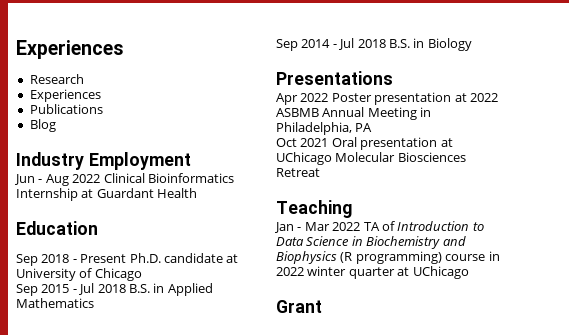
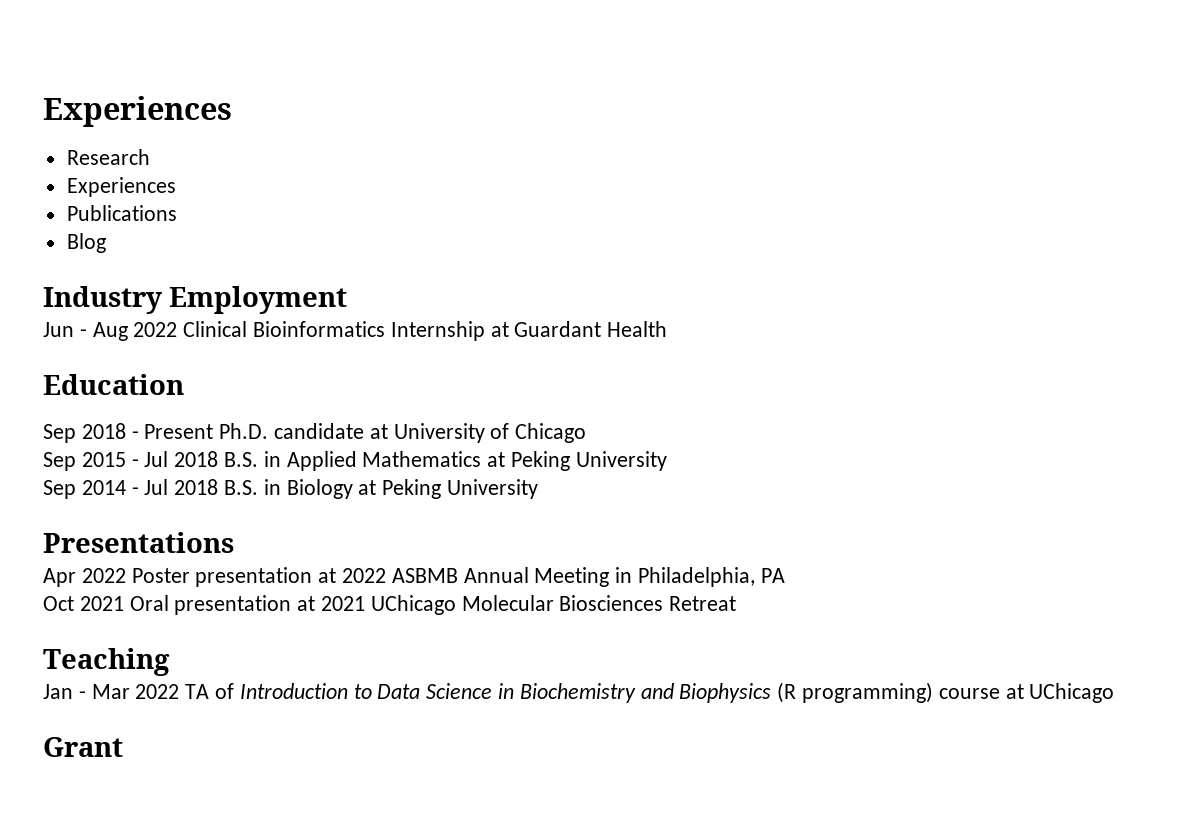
- Sep 2015 - Jul 2018 B.S. in Applied Mathematics
+ Sep 2015 - Jul 2018 B.S. in Applied Mathematics at Peking University
- Sep 2014 - Jul 2018 B.S. in Biology
+ Sep 2014 - Jul 2018 B.S. in Biology at Peking University
- Oct 2021 Oral presentation at UChicago Molecular Biosciences Retreat
+ Oct 2021 Oral presentation at 2021 UChicago Molecular Biosciences Retreat
- Jan - Mar 2022 TA of Introduction to Data Science in Biochemistry and Biophysics (R programming) course in 2022 winter quarter at UChicago
+ Jan - Mar 2022 TA of Introduction to Data Science in Biochemistry and Biophysics (R programming) course at UChicago

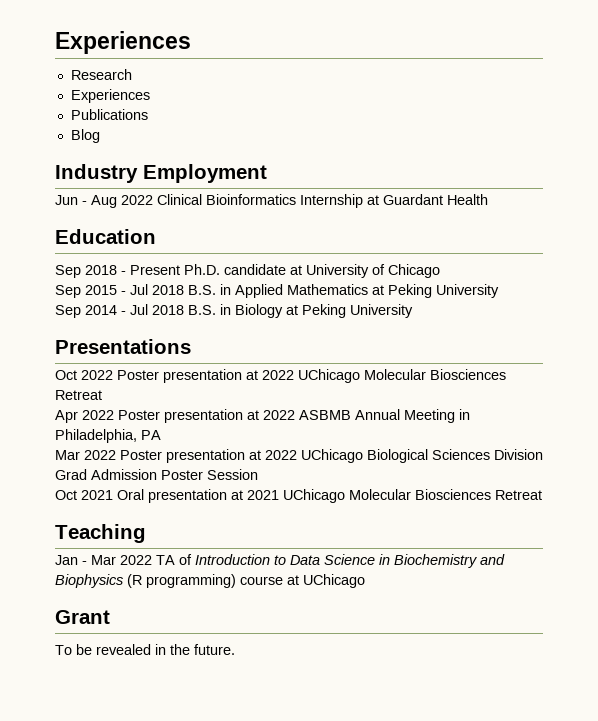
+ Oct 2022 Poster presentation at 2022 UChicago Molecular Biosciences Retreat
+ Mar 2022 Poster presentation at 2022 UChicago Biological Sciences Division Grad Admission Poster Session
+ To be revealed in the future.

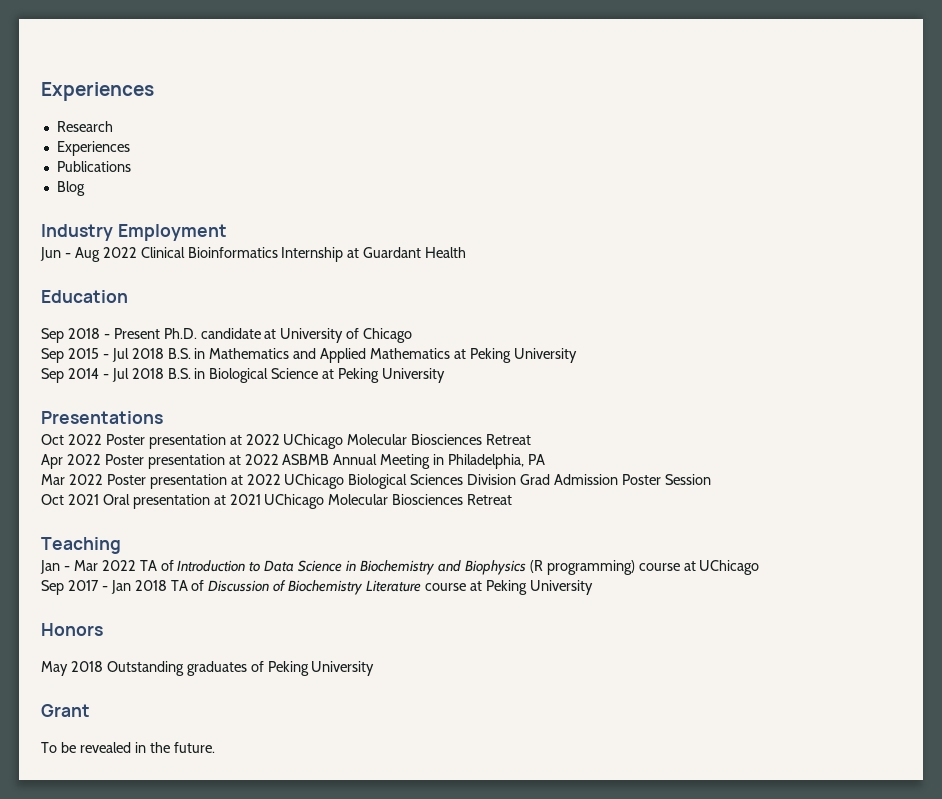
- Sep 2015 - Jul 2018 B.S. in Applied Mathematics at Peking University
+ Sep 2015 - Jul 2018 B.S. in Mathematics and Applied Mathematics at Peking University
- Sep 2014 - Jul 2018 B.S. in Biology at Peking University
+ Sep 2014 - Jul 2018 B.S. in Biological Science at Peking University
+ Sep 2017 - Jan 2018 TA of Discussion of Biochemistry Literature course at Peking University
+ Honors
+ May 2018 Outstanding graduates of Peking University

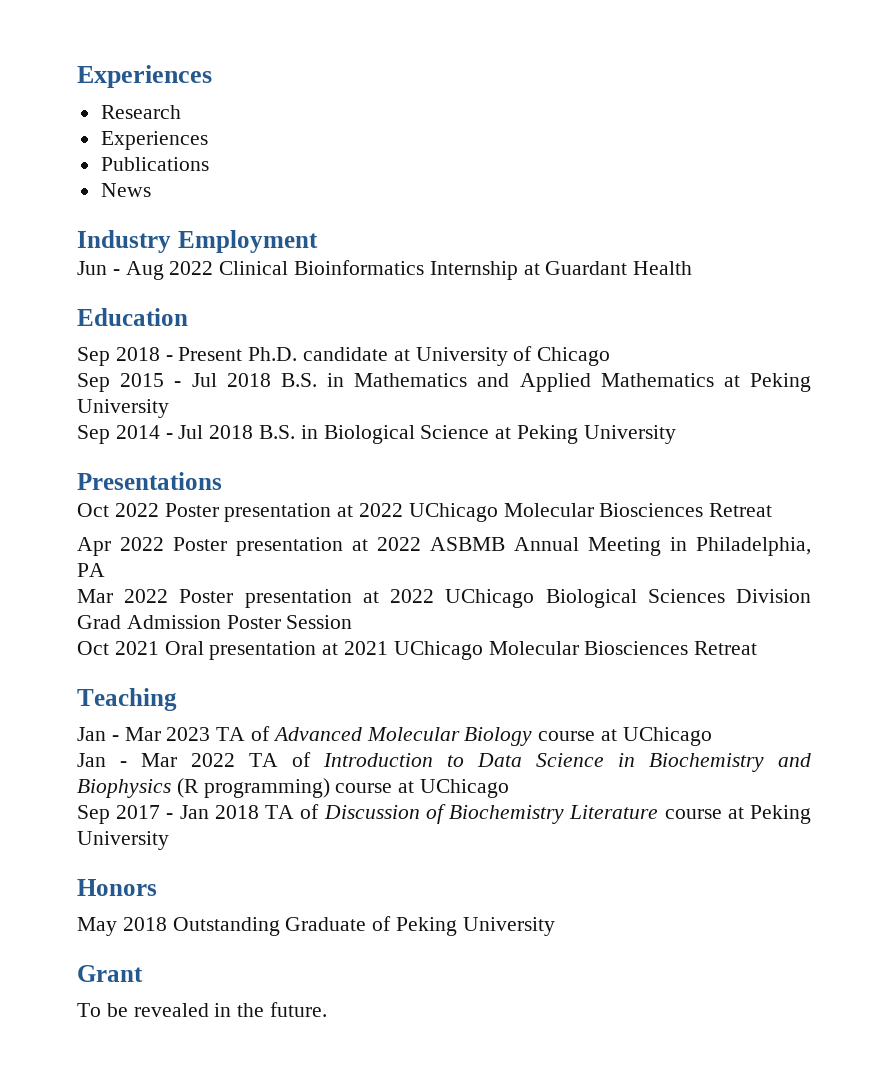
- Blog
+ News
+ Jan - Mar 2023 TA of Advanced Molecular Biology course at UChicago
- May 2018 Outstanding graduates of Peking University
+ May 2018 Outstanding Graduate of Peking University

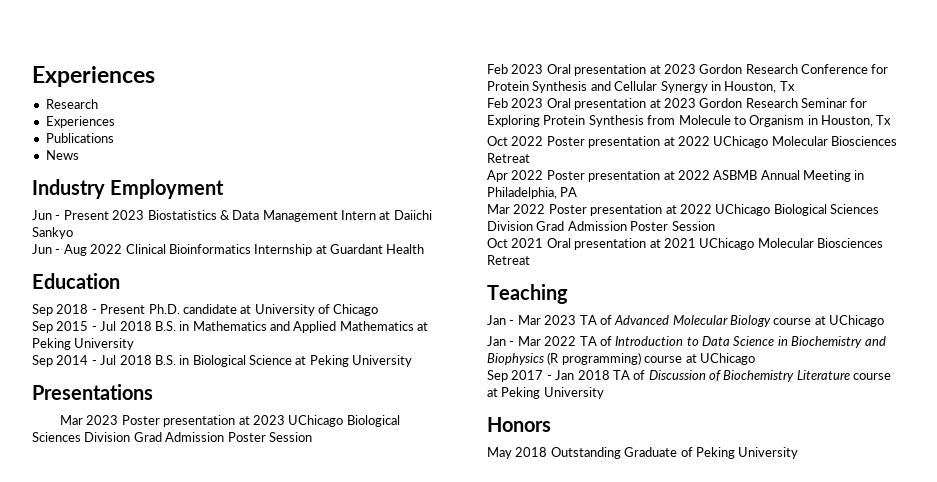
+ Jun - Present 2023 Biostatistics & Data Management Intern at Daiichi Sankyo
+ Mar 2023 Poster presentation at 2023 UChicago Biological Sciences Division Grad Admission Poster Session
+ Feb 2023 Oral presentation at 2023 Gordon Research Conference for Protein Synthesis and Cellular Synergy in Houston, Tx
+ Feb 2023 Oral presentation at 2023 Gordon Research Seminar for Exploring Protein Synthesis from Molecule to Organism in Houston, Tx
- Grant
- To be revealed in the future.

